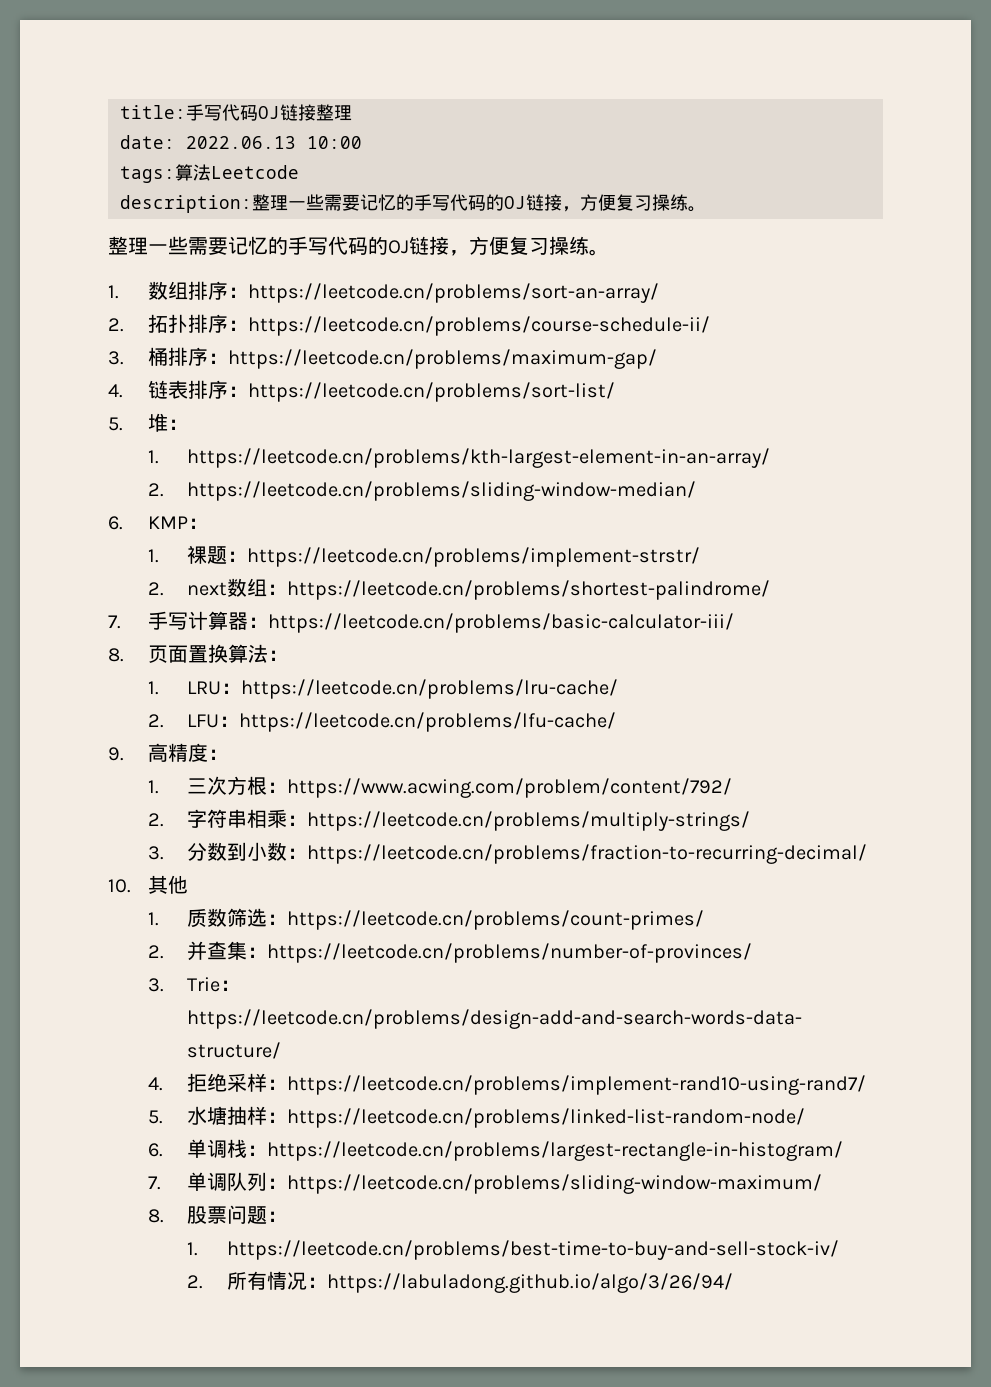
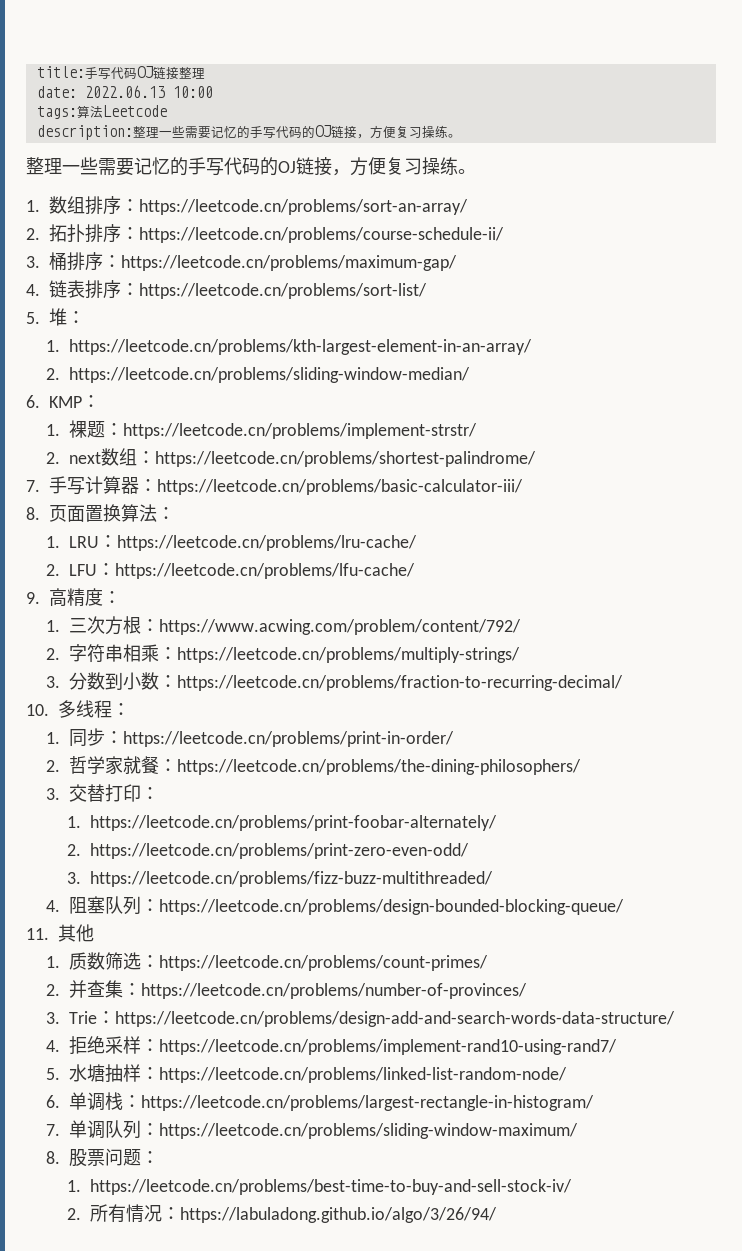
- 10.其他
+ 10.多线程：
+ 1.同步：https://leetcode.cn/problems/print-in-order/
+ 2.哲学家就餐：https://leetcode.cn/problems/the-dining-philosophers/
+ 3.交替打印：
+ 1. https://leetcode.cn/problems/print-foobar-alternately/
+ 2. https://leetcode.cn/problems/print-zero-even-odd/
+ 3. https://leetcode.cn/problems/fizz-buzz-multithreaded/
+ 4.阻塞队列：https://leetcode.cn/problems/design-bounded-blocking-queue/
+ 11.其他

